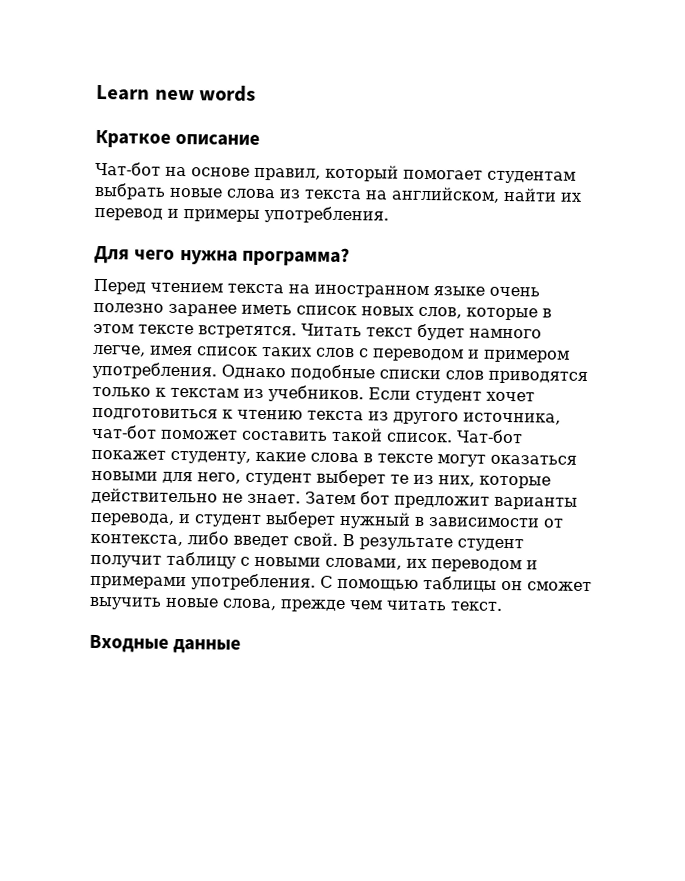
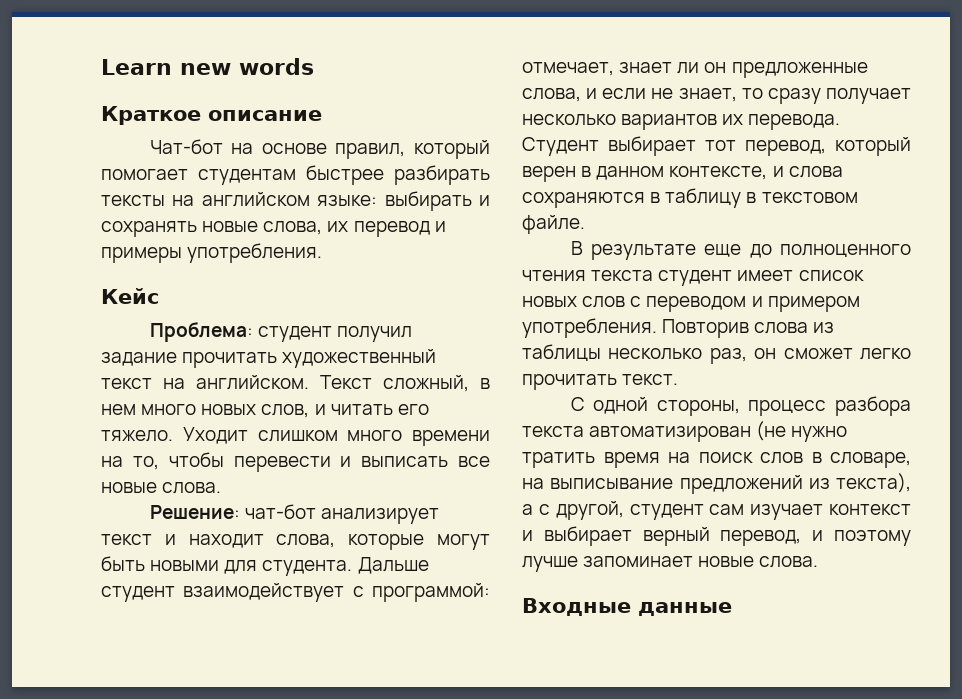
- Чат-бот на основе правил, который помогает студентам выбрать новые слова из текста на английском, найти их перевод и примеры употребления.
+ Чат-бот на основе правил, который помогает студентам быстрее разбирать тексты на английском языке: выбирать и сохранять новые слова, их перевод и примеры употребления.
- Для чего нужна программа?
- Перед чтением текста на иностранном языке очень полезно заранее иметь список новых слов, которые в этом тексте встретятся. Читать текст будет намного легче, имея список таких слов с переводом и примером употребления.
+ Кейс
+ Проблема: студент получил задание прочитать художественный текст на английском. Текст сложный, в нем много новых слов, и читать его тяжело. Уходит слишком много времени на то, чтобы перевести и выписать все новые слова.
+ Решение: чат-бот анализирует текст и находит слова, которые могут быть новыми для студента. Дальше студент взаимодействует с программой: отмечает, знает ли он предложенные слова, и если не знает, то сразу получает несколько вариантов их перевода. Студент выбирает тот перевод, который верен в данном контексте, и слова сохраняются в таблицу в текстовом файле.
+ В результате еще до полноценного чтения текста студент имеет список новых слов с переводом и примером употребления.
- Однако подобные списки слов приводятся только к текстам из учебников. Если студент хочет подготовиться к чтению текста из другого источника, чат-бот поможет составить такой список. Чат-бот покажет студенту, какие слова в тексте могут оказаться новыми для него, студент выберет те из них, которые действительно не знает. Затем бот предложит варианты перевода, и студент выберет нужный в зависимости от контекста, либо введет свой. В результате студент получит таблицу с новыми словами, их переводом и примерами употребления. С помощью таблицы он сможет выучить новые слова, прежде чем читать текст.
+ Повторив слова из таблицы несколько раз, он сможет легко прочитать текст.
+ С одной стороны, процесс разбора текста автоматизирован (не нужно тратить время на поиск слов в словаре, на выписывание предложений из текста), а с другой, студент сам изучает контекст и выбирает верный перевод, и поэтому лучше запоминает новые слова.

